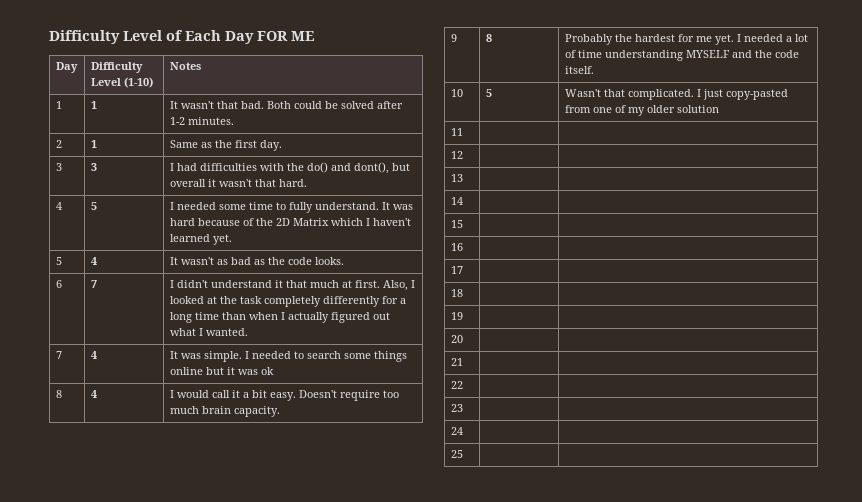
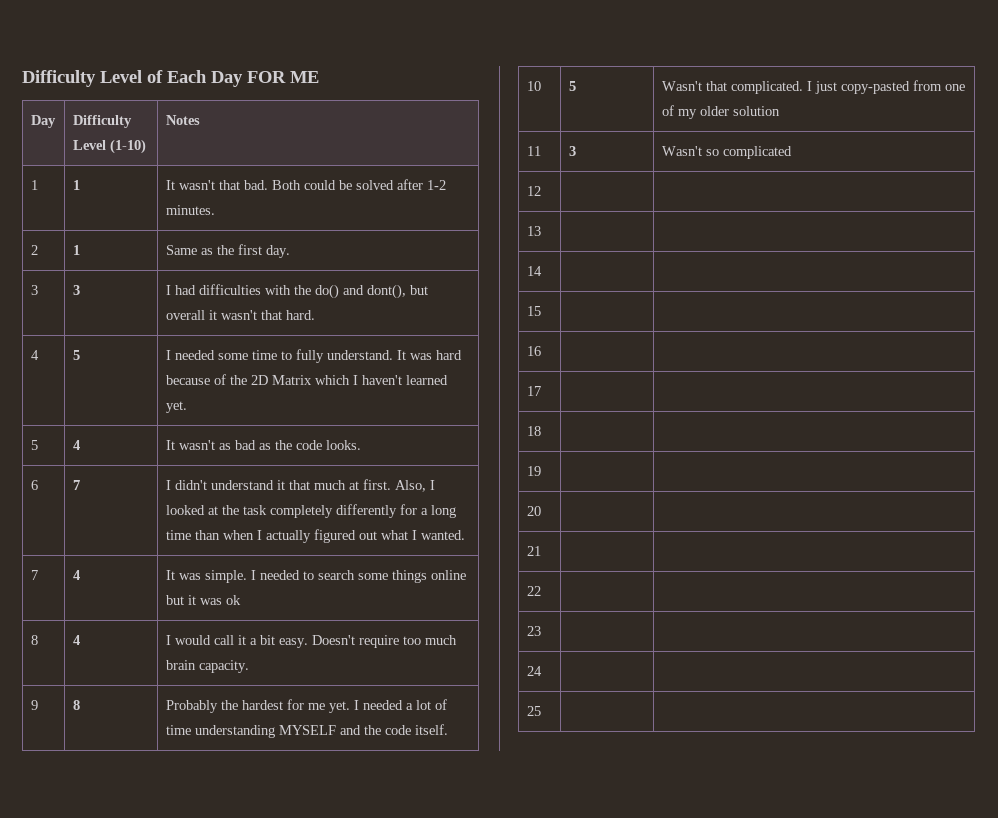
- 11 | |
+ 11 | 3 | Wasn't so complicated

